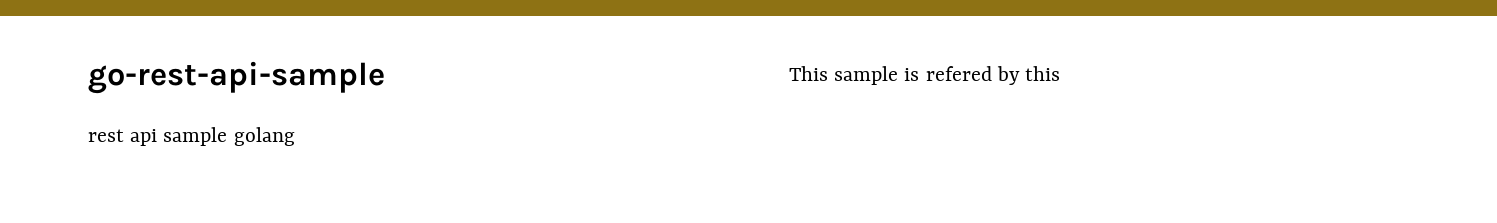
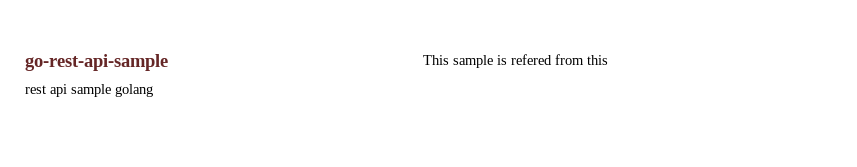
- This sample is refered by this
+ This sample is refered from this

